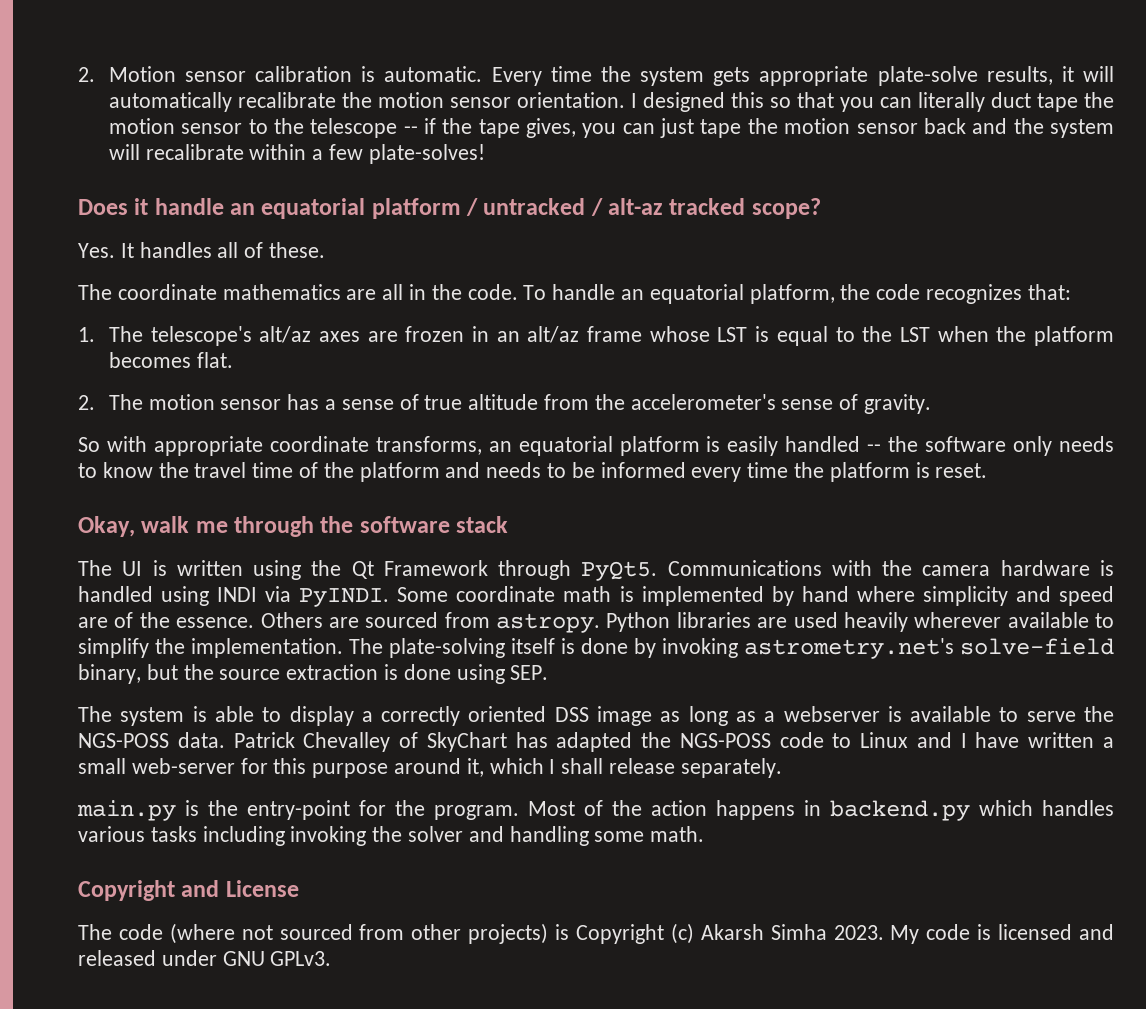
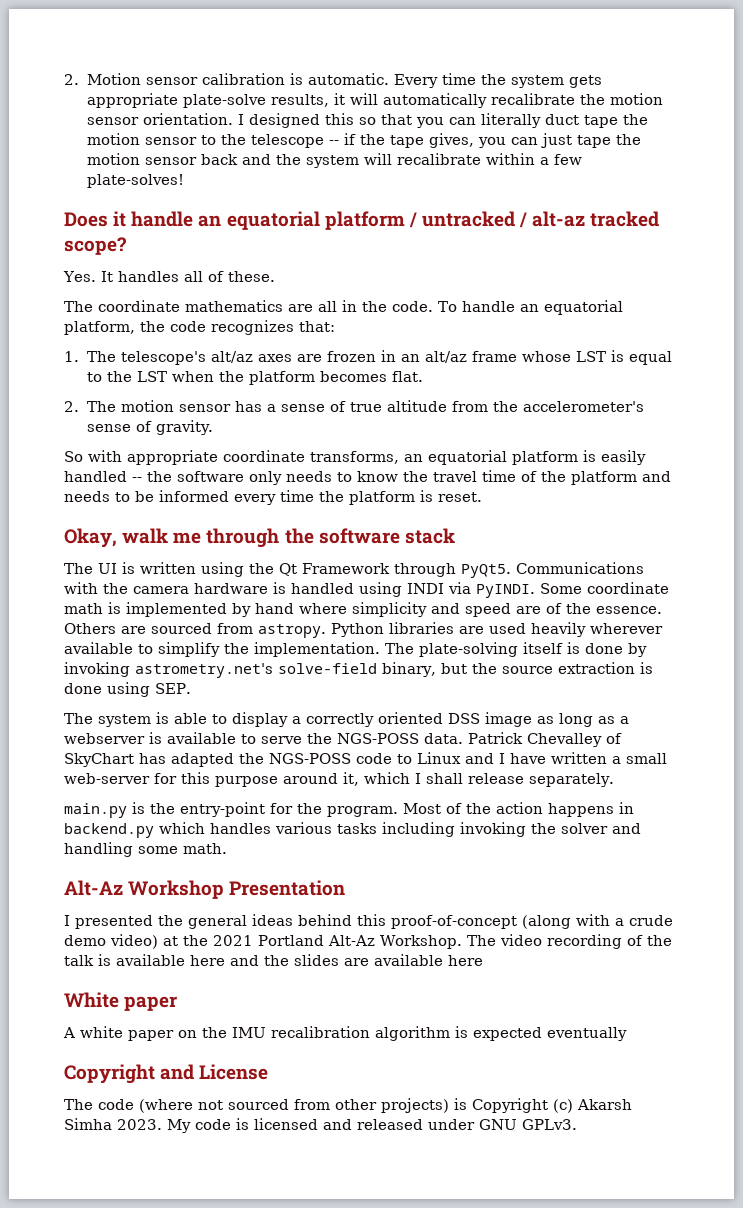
+ Alt-Az Workshop Presentation
+ I presented the general ideas behind this proof-of-concept (along with a crude demo video) at the 2021 Portland Alt-Az Workshop. The video recording of the talk is available here and the slides are available here
+ White paper
+ A white paper on the IMU recalibration algorithm is expected eventually

